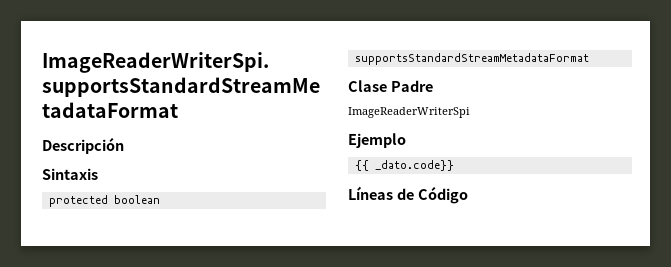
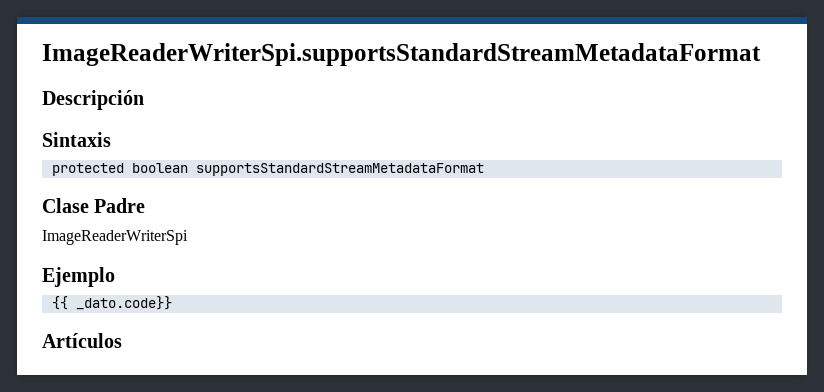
- Líneas de Código
+ Artículos

